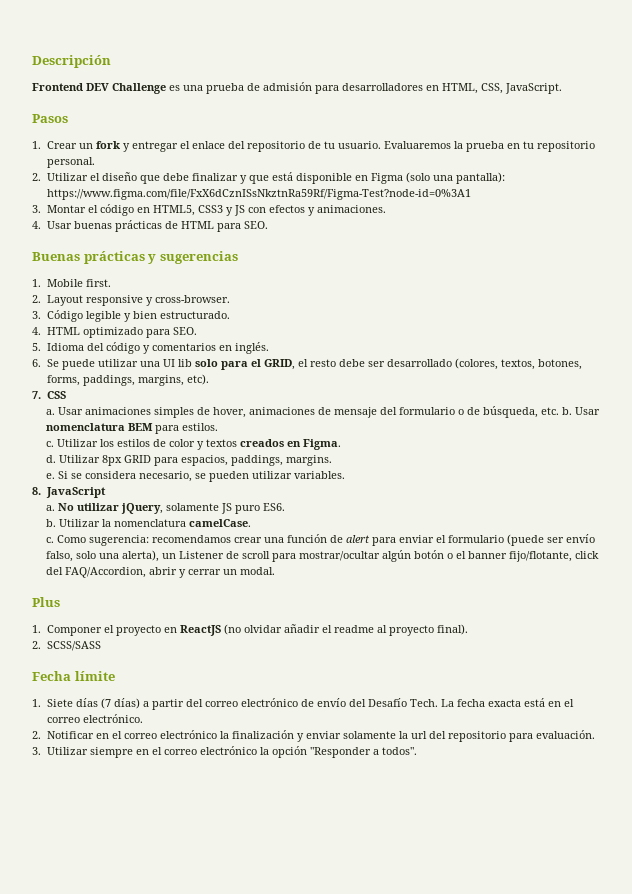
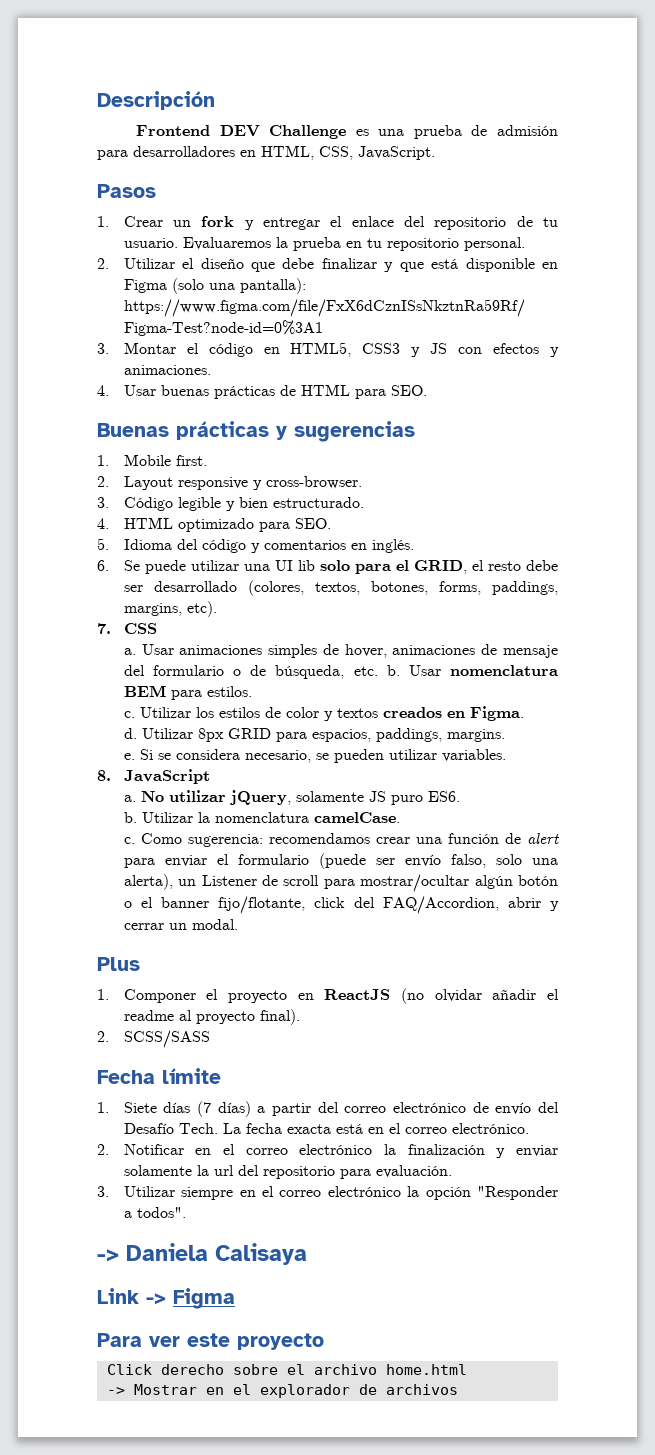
+ -> Daniela Calisaya
+ Link -> Figma
+ Para ver este proyecto
+ Click derecho sobre el archivo home.html
+ -> Mostrar en el explorador de archivos

